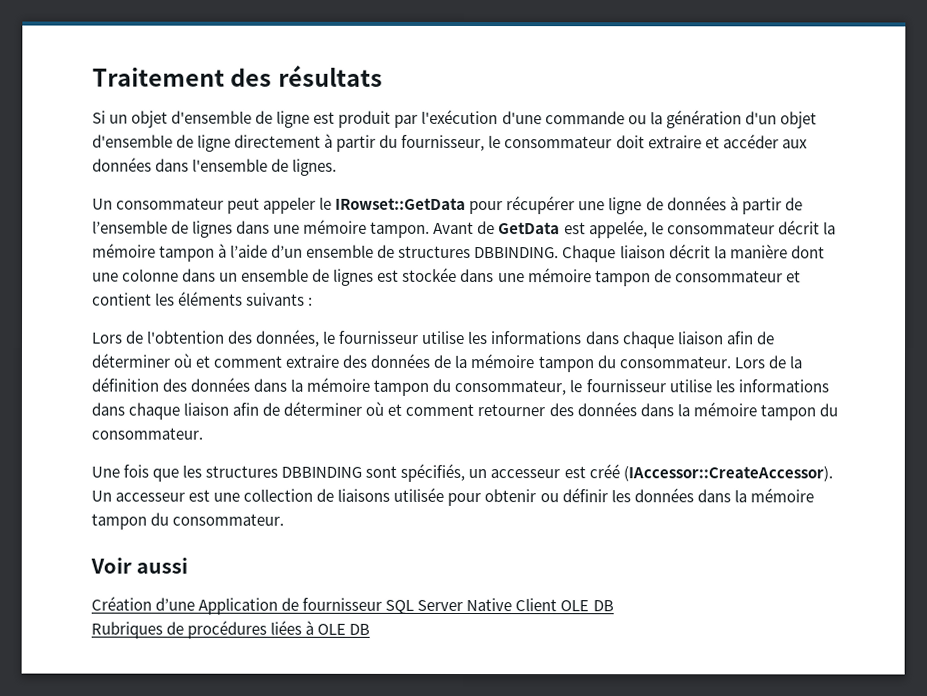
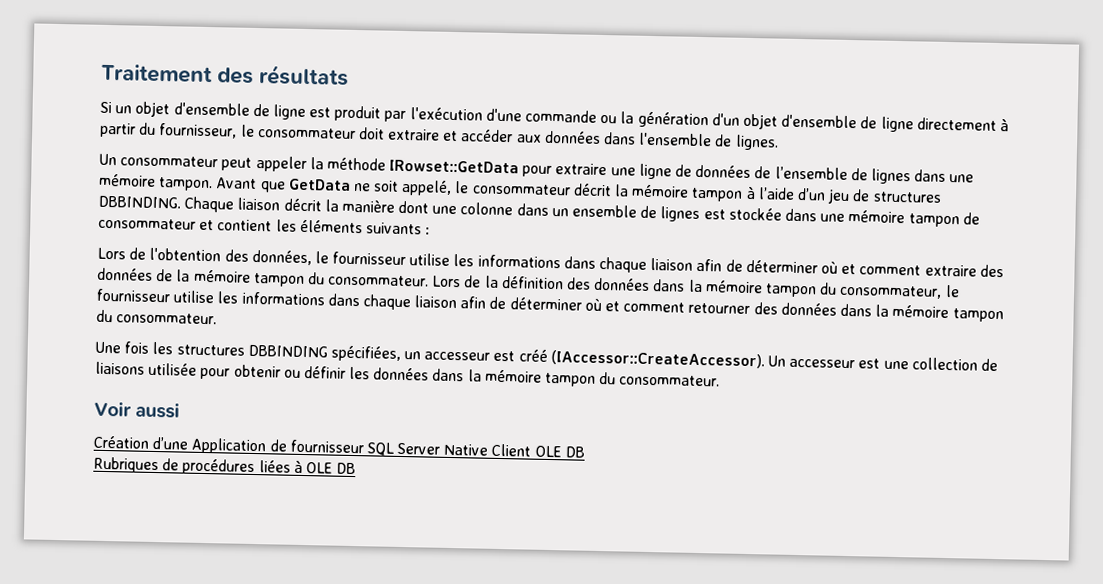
- Un consommateur peut appeler le IRowset::GetData pour récupérer une ligne de données à partir de l’ensemble de lignes dans une mémoire tampon.
+ Un consommateur peut appeler la méthode IRowset::GetData pour extraire une ligne de données de l’ensemble de lignes dans une mémoire tampon.
- Avant de GetData est appelée, le consommateur décrit la mémoire tampon à l’aide d’un ensemble de structures DBBINDING.
+ Avant que GetData ne soit appelé, le consommateur décrit la mémoire tampon à l’aide d’un jeu de structures DBBINDING.
- Une fois que les structures DBBINDING sont spécifiés, un accesseur est créé (IAccessor::CreateAccessor).
+ Une fois les structures DBBINDING spécifiées, un accesseur est créé (IAccessor::CreateAccessor).

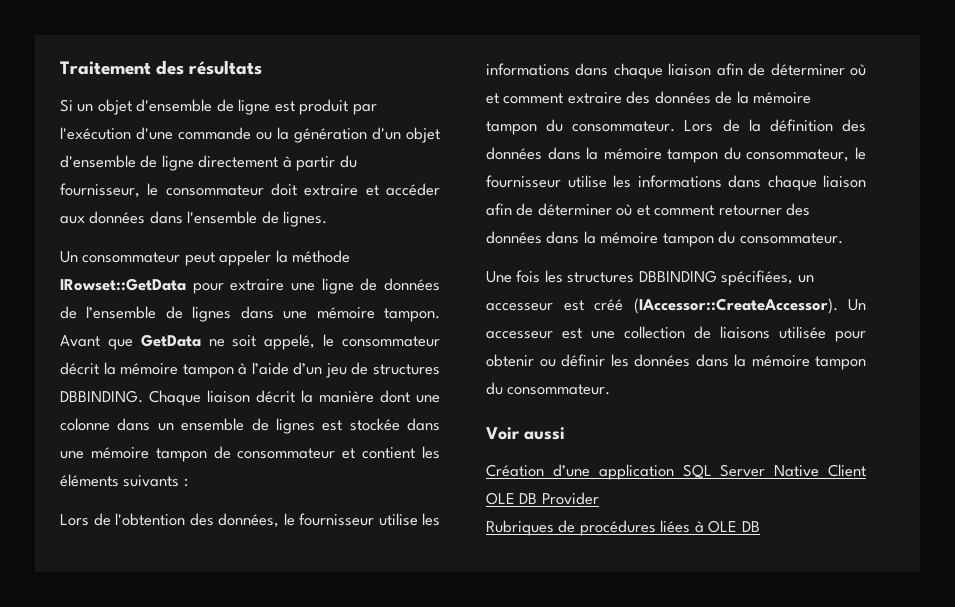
- Création d’une Application de fournisseur SQL Server Native Client OLE DB
+ Création d’une application SQL Server Native Client OLE DB Provider

